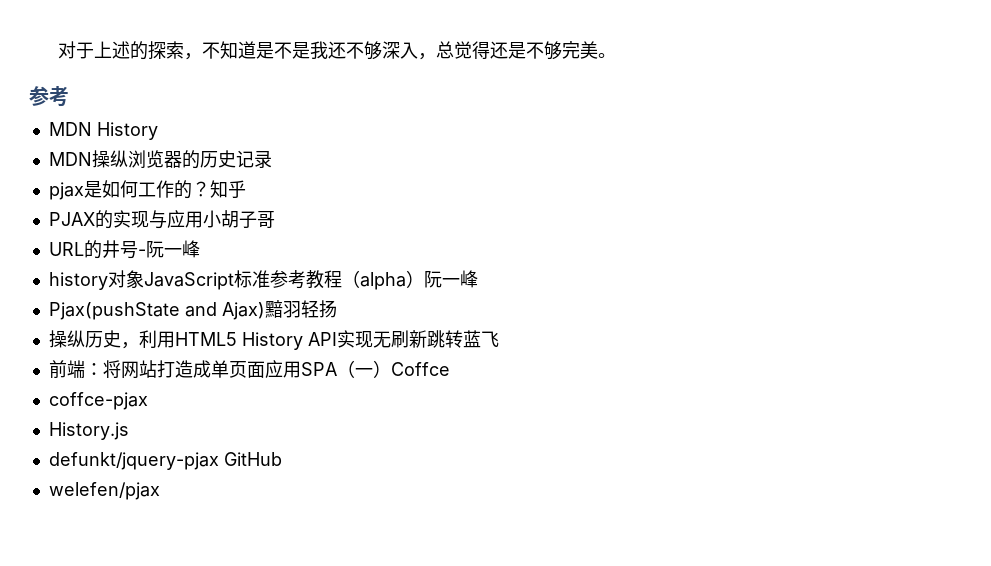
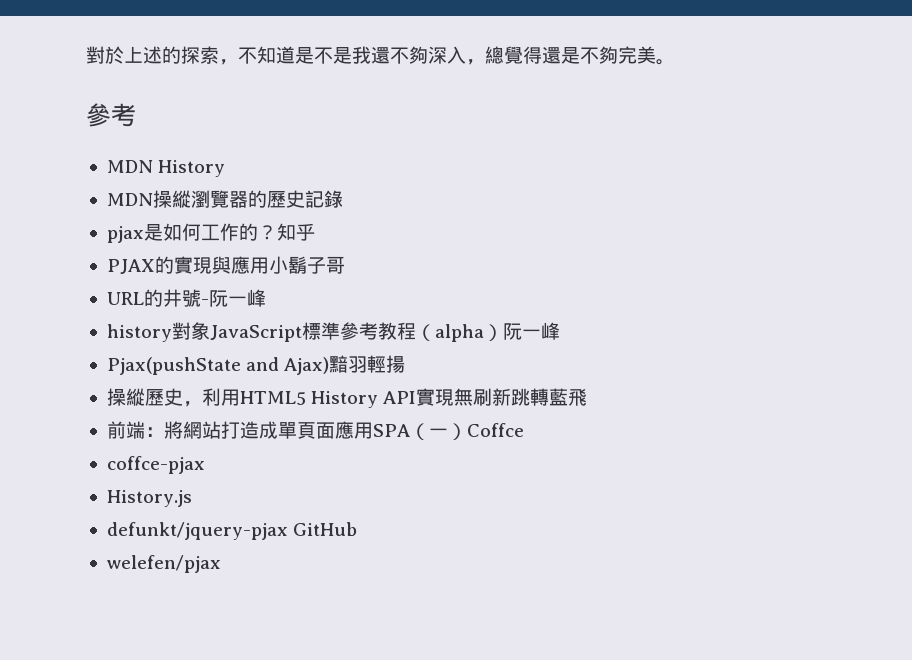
- 对于上述的探索，不知道是不是我还不够深入，总觉得还是不够完美。
- 参考
+ 對於上述的探索，不知道是不是我還不夠深入，總覺得還是不夠完美。
+ 參考
- MDN操纵浏览器的历史记录
+ MDN操縱瀏覽器的歷史記錄
- PJAX的实现与应用小胡子哥
+ PJAX的實現與應用小鬍子哥
- URL的井号-阮一峰
+ URL的井號-阮一峰
- history对象JavaScript标准参考教程（alpha）阮一峰
+ history對象JavaScript標準參考教程（alpha）阮一峰
- Pjax(pushState and Ajax)黯羽轻扬
- 操纵历史，利用HTML5 History API实现无刷新跳转蓝飞
+ Pjax(pushState and Ajax)黯羽輕揚
+ 操縱歷史，利用HTML5 History API實現無刷新跳轉藍飛
- 前端：将网站打造成单页面应用SPA（一）Coffce
+ 前端：將網站打造成單頁面應用SPA（一）Coffce

